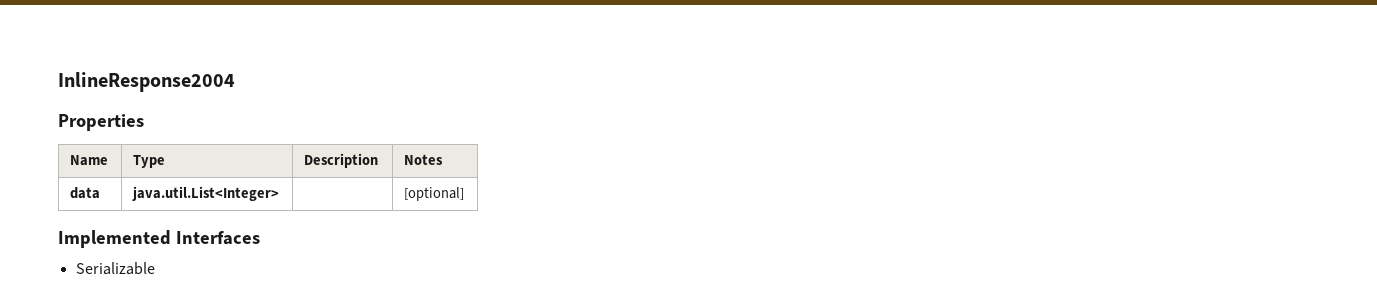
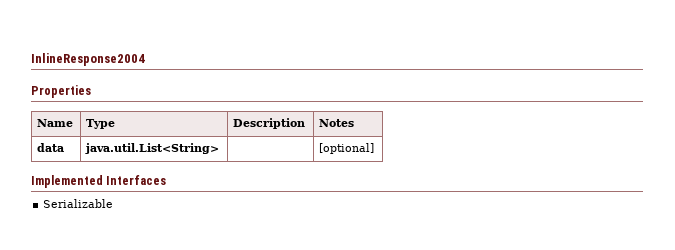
- data | java.util.List<Integer> | | [optional]
+ data | java.util.List<String> | | [optional]

